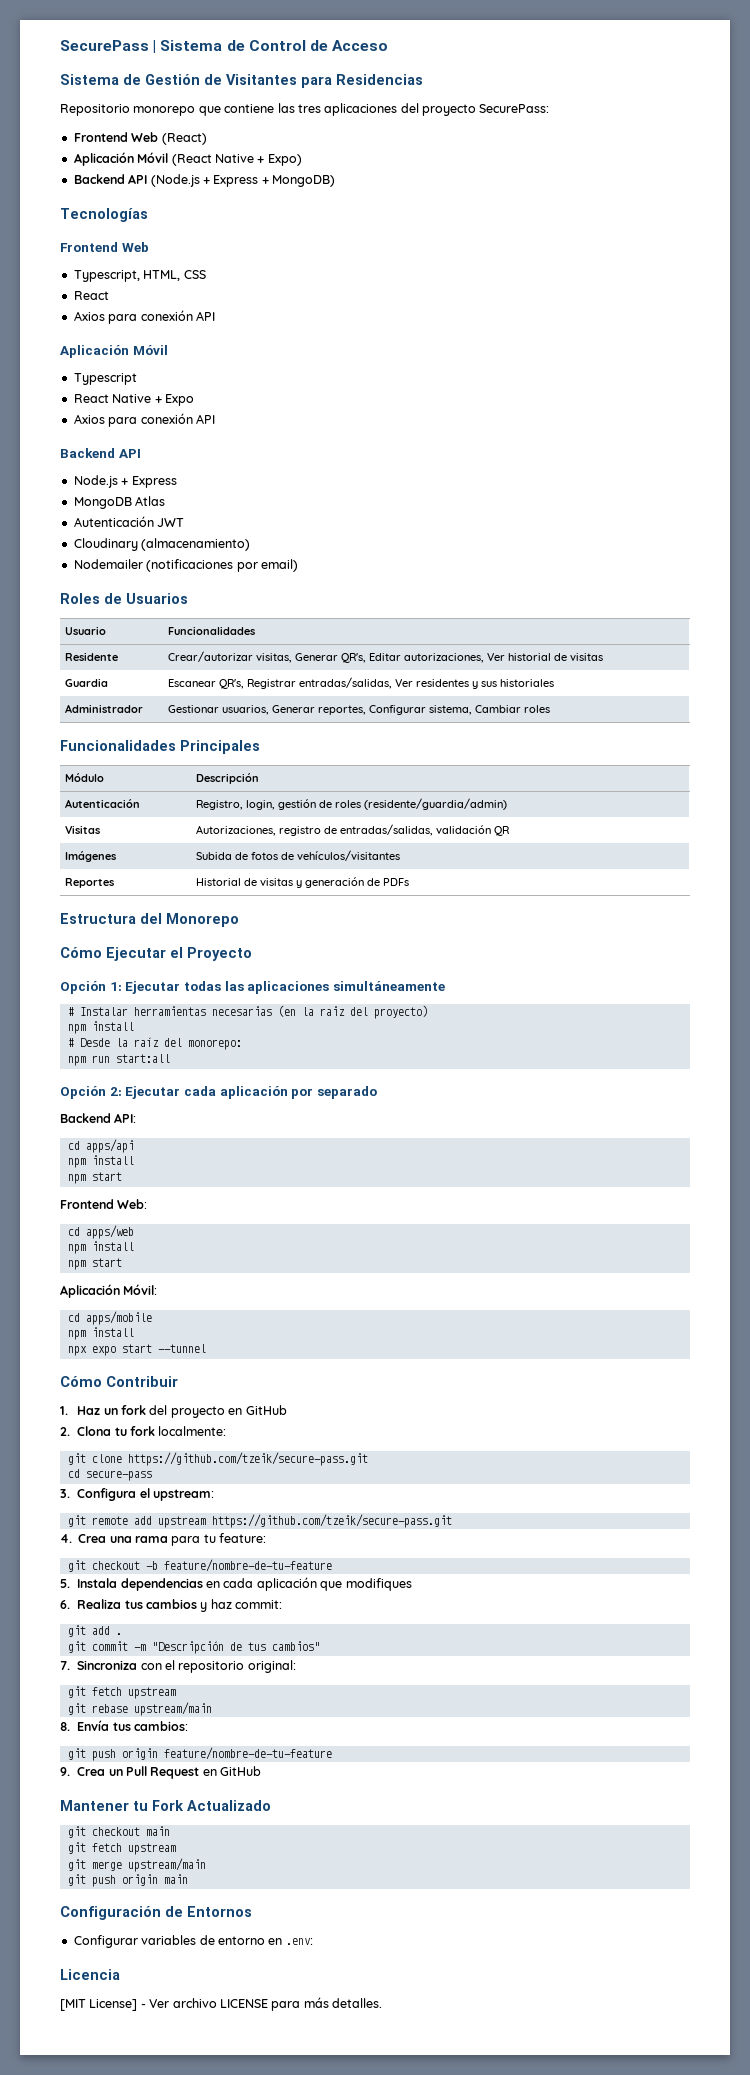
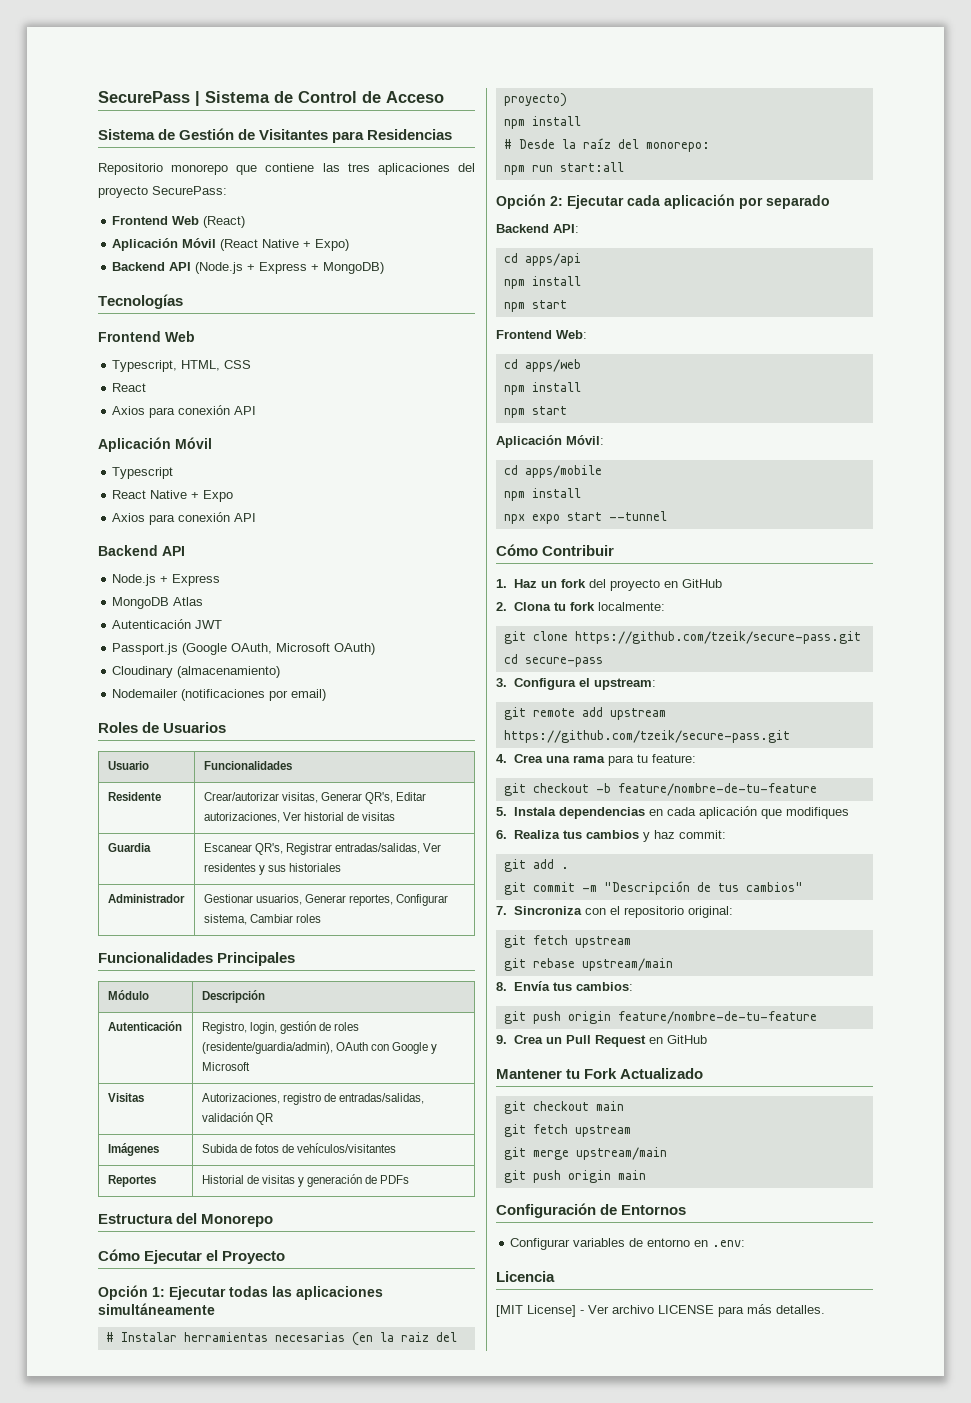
+ Passport.js (Google OAuth, Microsoft OAuth)
- Autenticación | Registro, login, gestión de roles (residente/guardia/admin)
+ Autenticación | Registro, login, gestión de roles (residente/guardia/admin), OAuth con Google y Microsoft

